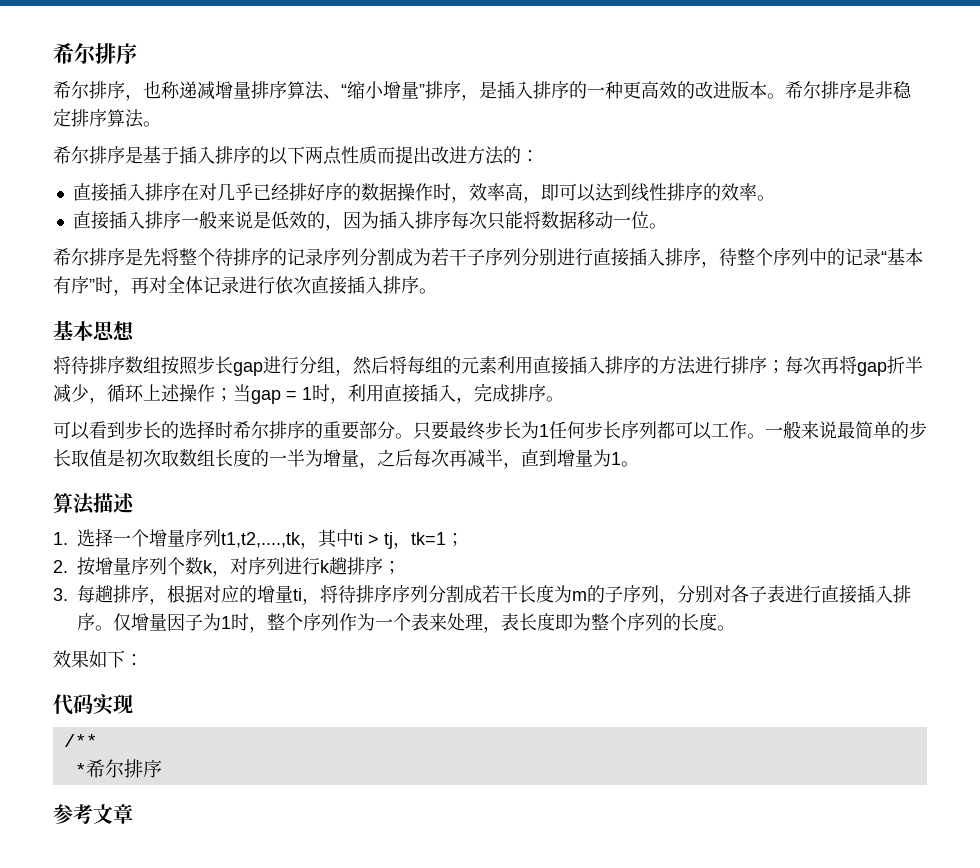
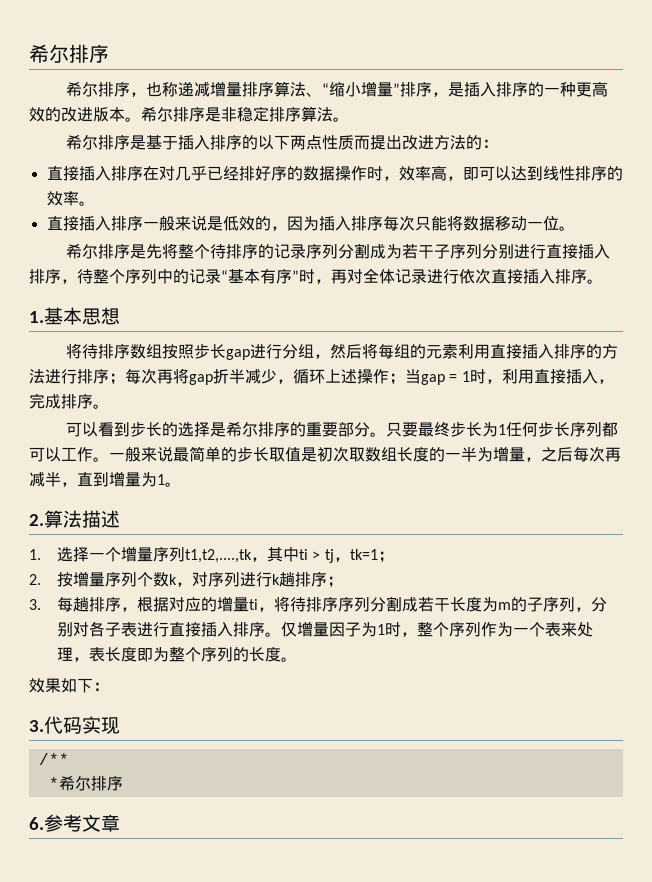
- 基本思想
+ 1.基本思想
- 可以看到步长的选择时希尔排序的重要部分。
+ 可以看到步长的选择是希尔排序的重要部分。
- 算法描述
+ 2.算法描述
- 代码实现
+ 3.代码实现
- 参考文章
+ 6.参考文章

